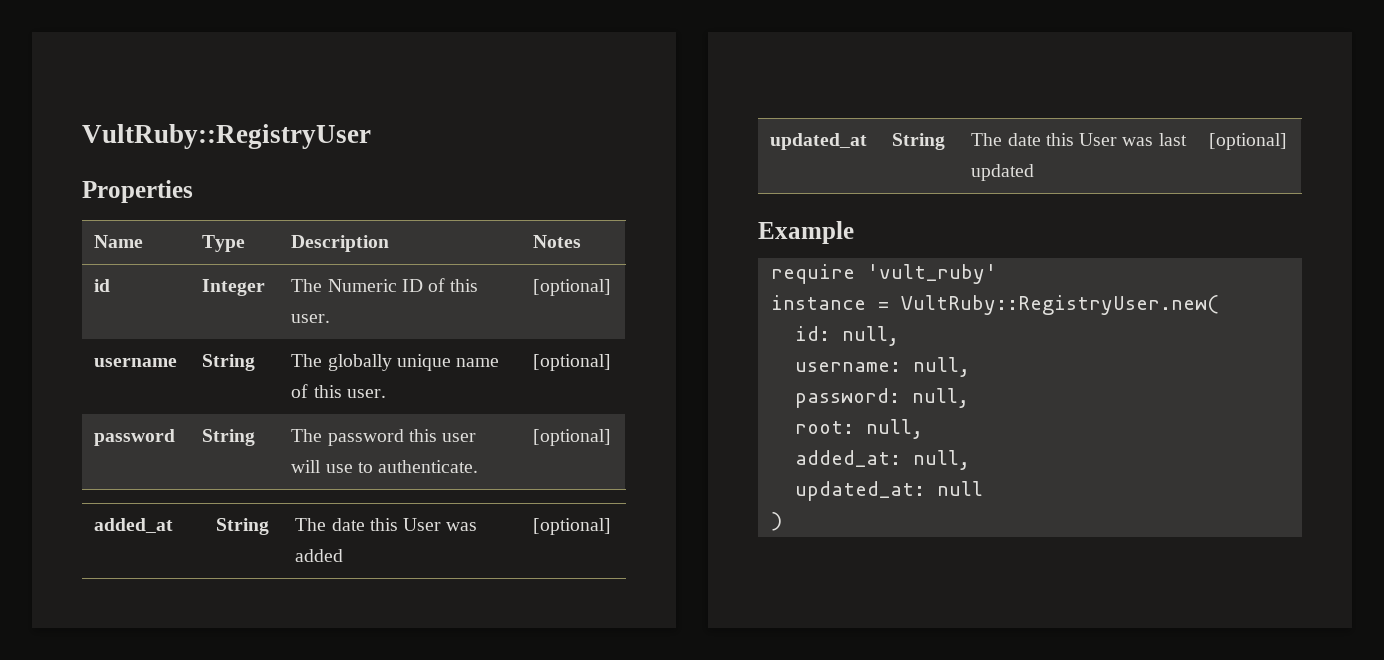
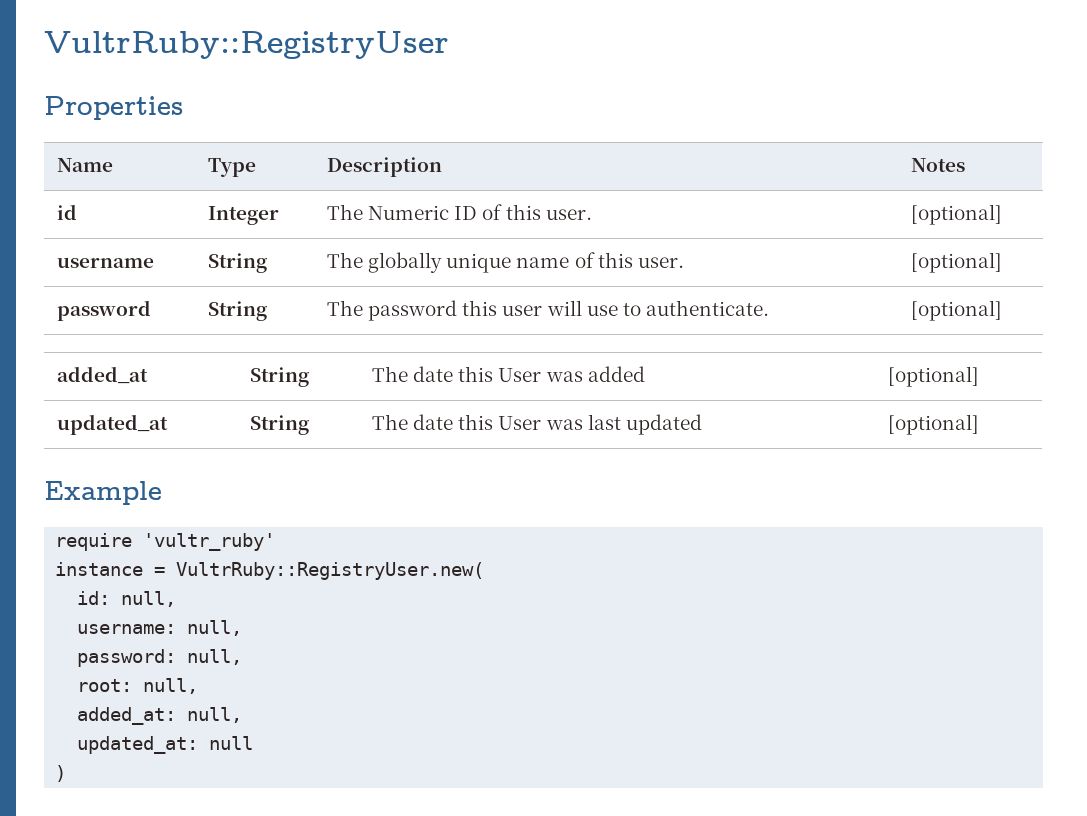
- VultRuby::RegistryUser
+ VultrRuby::RegistryUser
- require 'vult_ruby'
+ require 'vultr_ruby'
- instance = VultRuby::RegistryUser.new(
+ instance = VultrRuby::RegistryUser.new(

